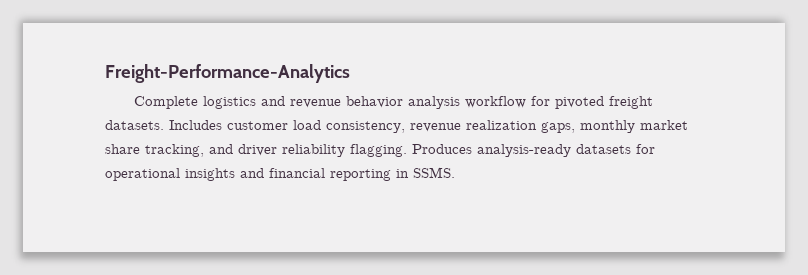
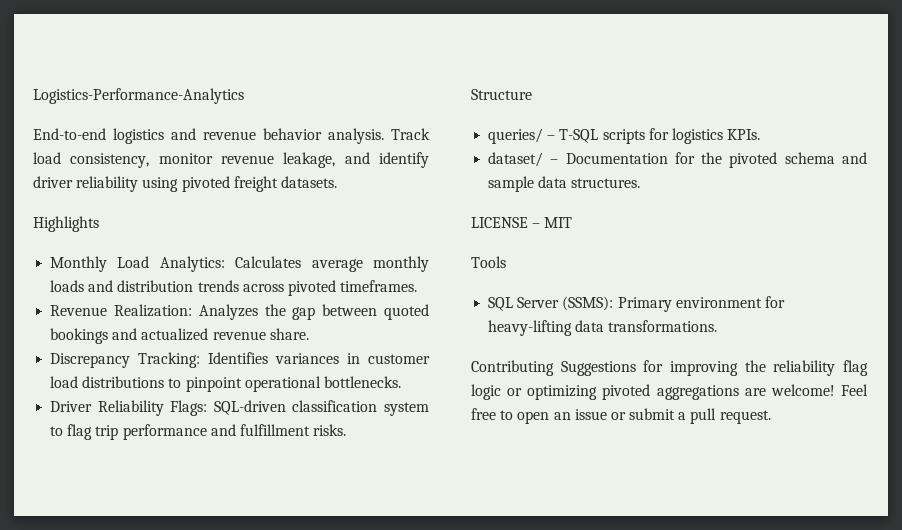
- Freight-Performance-Analytics
- Complete logistics and revenue behavior analysis workflow for pivoted freight datasets. Includes customer load consistency, revenue realization gaps, monthly market share tracking, and driver reliability flagging. Produces analysis-ready datasets for operational insights and financial reporting in SSMS.
+ Logistics-Performance-Analytics
+ End-to-end logistics and revenue behavior analysis. Track load consistency, monitor revenue leakage, and identify driver reliability using pivoted freight datasets.
+ Highlights
+ Monthly Load Analytics: Calculates average monthly loads and distribution trends across pivoted timeframes.
+ Revenue Realization: Analyzes the gap between quoted bookings and actualized revenue share.
+ Discrepancy Tracking: Identifies variances in customer load distributions to pinpoint operational bottlenecks.
+ Driver Reliability Flags: SQL-driven classification system to flag trip performance and fulfillment risks.
+ Structure
+ queries/ – T-SQL scripts for logistics KPIs.
+ dataset/ – Documentation for the pivoted schema and sample data structures.
+ LICENSE – MIT
+ Tools
+ SQL Server (SSMS): Primary environment for heavy-lifting data transformations.
+ Contributing Suggestions for improving the reliability flag logic or optimizing pivoted aggregations are welcome! Feel free to open an issue or submit a pull request.

